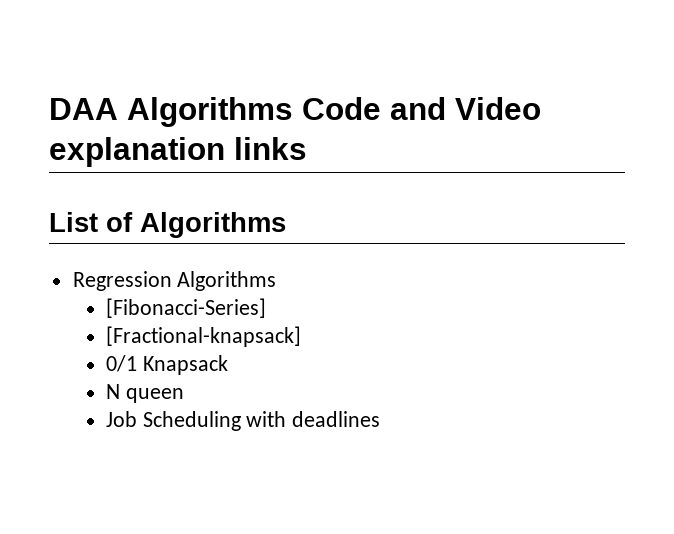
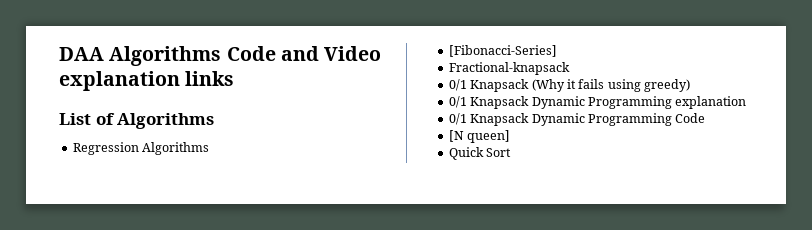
- [Fractional-knapsack]
- 0/1 Knapsack
- N queen
- Job Scheduling with deadlines
+ Fractional-knapsack
+ 0/1 Knapsack (Why it fails using greedy)
+ 0/1 Knapsack Dynamic Programming explanation
+ 0/1 Knapsack Dynamic Programming Code
+ [N queen]
+ Quick Sort

